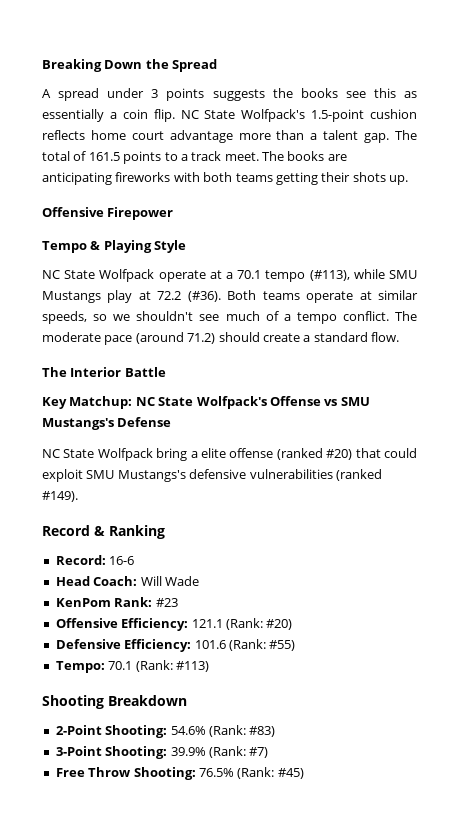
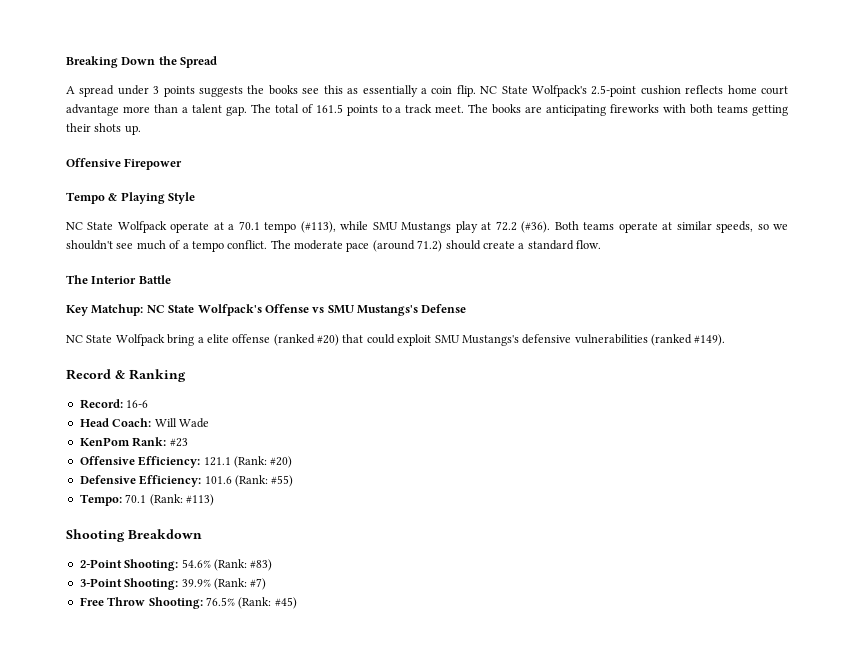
- NC State Wolfpack's 1.5-point cushion reflects home court advantage more than a talent gap.
+ NC State Wolfpack's 2.5-point cushion reflects home court advantage more than a talent gap.

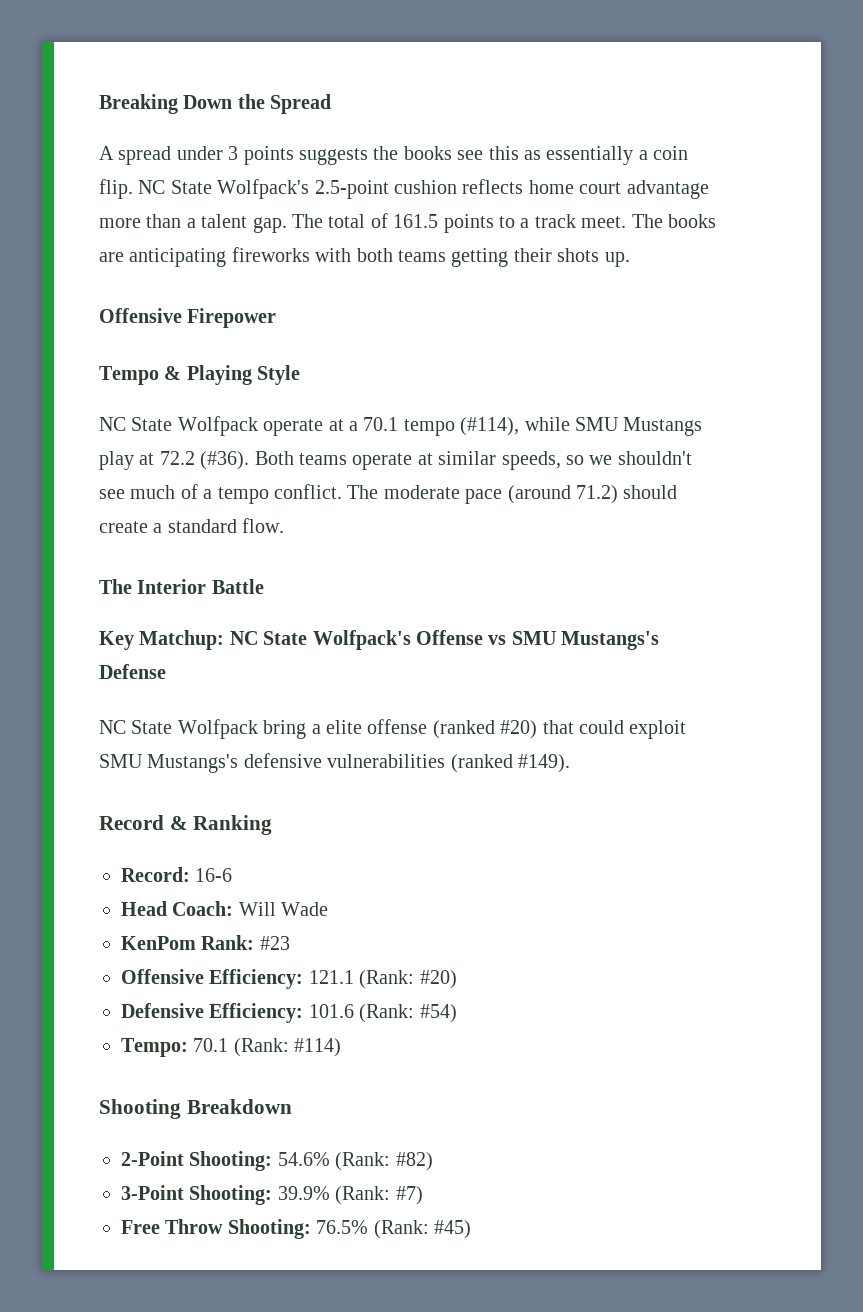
- NC State Wolfpack operate at a 70.1 tempo (#113), while SMU Mustangs play at 72.2 (#36).
+ NC State Wolfpack operate at a 70.1 tempo (#114), while SMU Mustangs play at 72.2 (#36).
- Defensive Efficiency: 101.6 (Rank: #55)
+ Defensive Efficiency: 101.6 (Rank: #54)
- Tempo: 70.1 (Rank: #113)
+ Tempo: 70.1 (Rank: #114)
- 2-Point Shooting: 54.6% (Rank: #83)
+ 2-Point Shooting: 54.6% (Rank: #82)

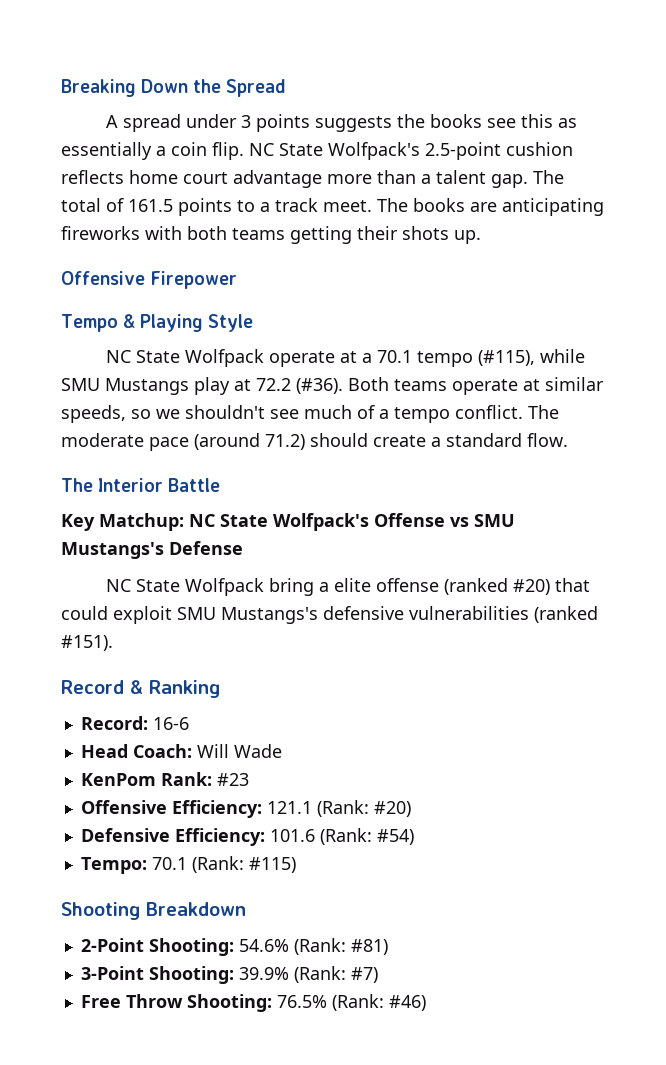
- NC State Wolfpack operate at a 70.1 tempo (#114), while SMU Mustangs play at 72.2 (#36).
+ NC State Wolfpack operate at a 70.1 tempo (#115), while SMU Mustangs play at 72.2 (#36).
- NC State Wolfpack bring a elite offense (ranked #20) that could exploit SMU Mustangs's defensive vulnerabilities (ranked #149).
+ NC State Wolfpack bring a elite offense (ranked #20) that could exploit SMU Mustangs's defensive vulnerabilities (ranked #151).
- Tempo: 70.1 (Rank: #114)
+ Tempo: 70.1 (Rank: #115)
- 2-Point Shooting: 54.6% (Rank: #82)
+ 2-Point Shooting: 54.6% (Rank: #81)
- Free Throw Shooting: 76.5% (Rank: #45)
+ Free Throw Shooting: 76.5% (Rank: #46)

